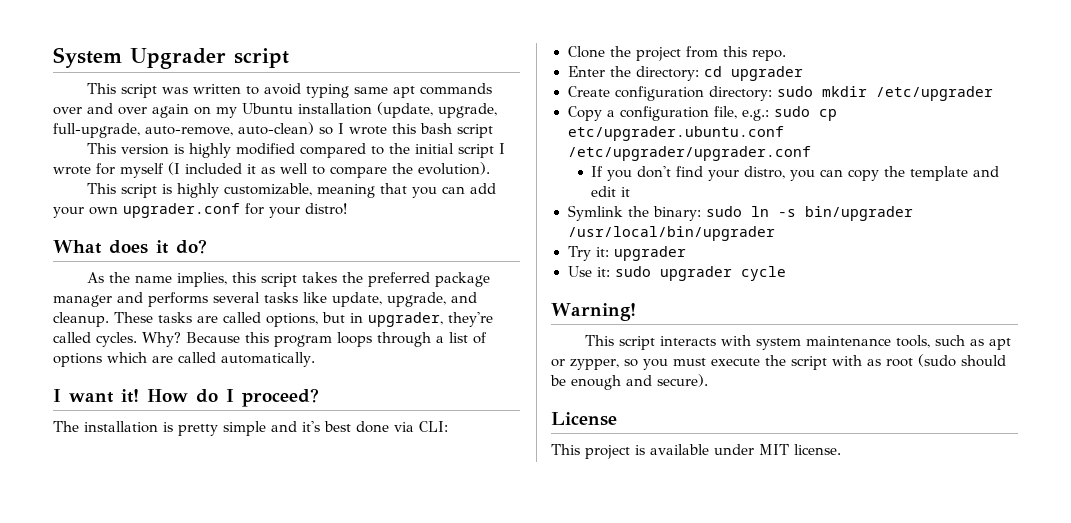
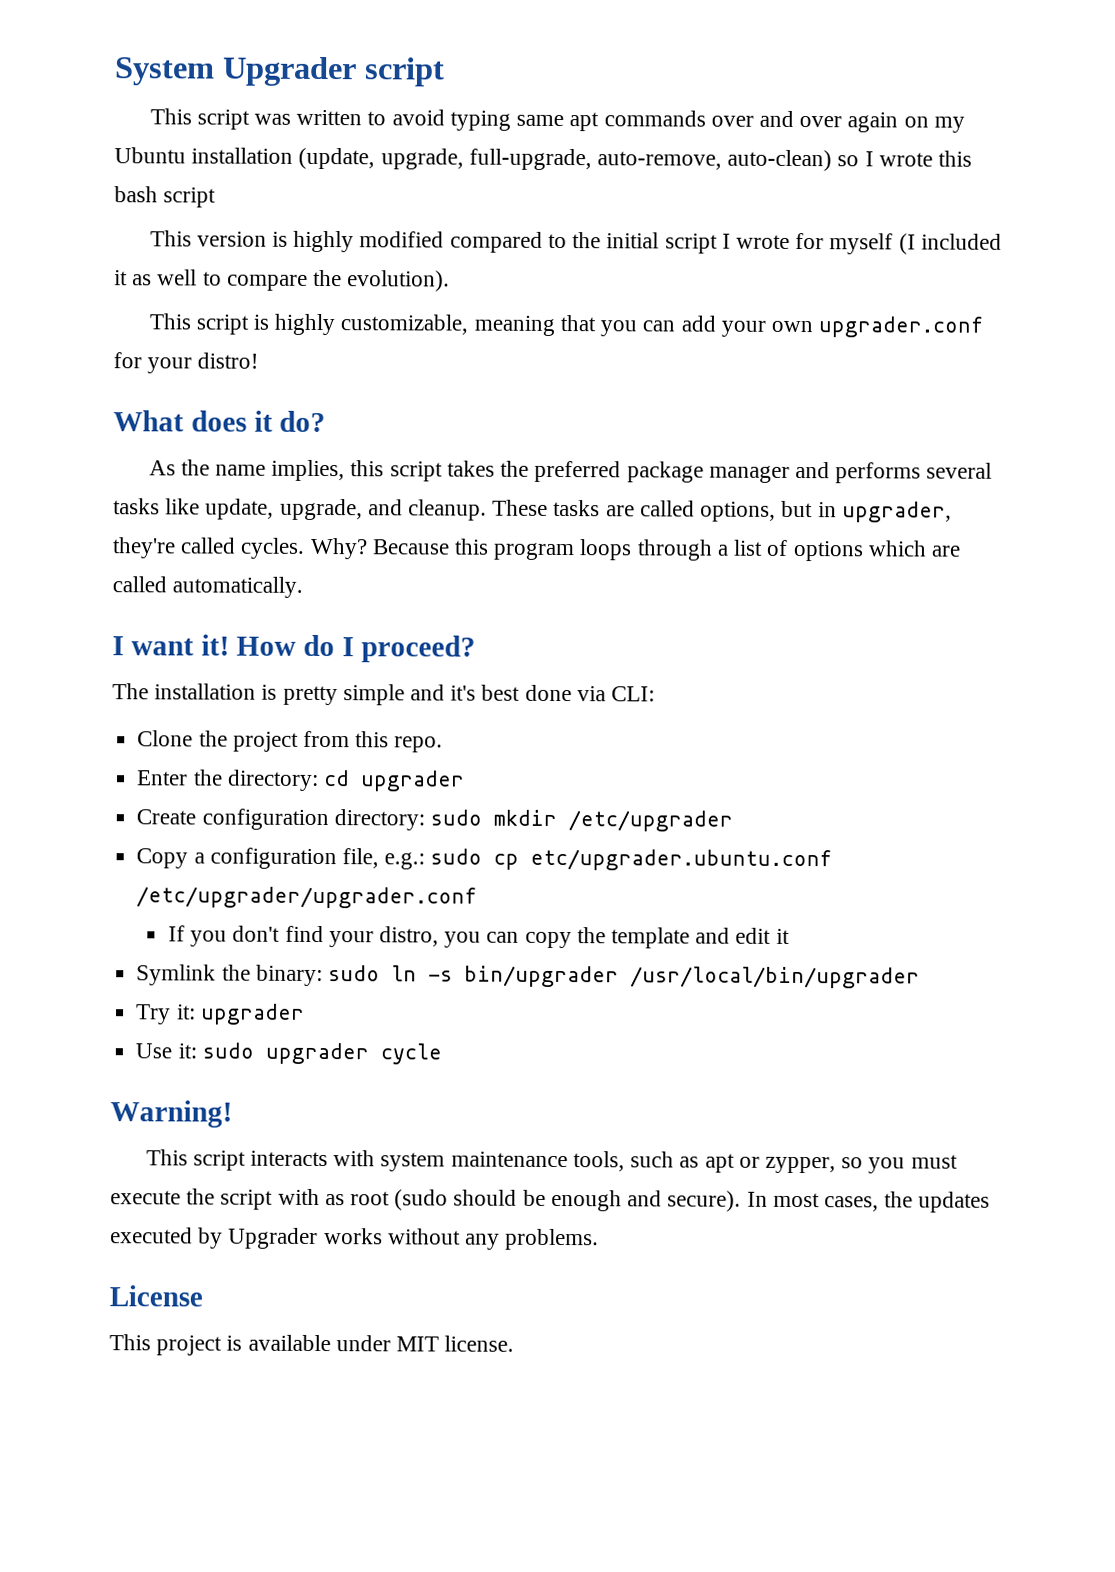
+ In most cases, the updates executed by Upgrader works without any problems.

